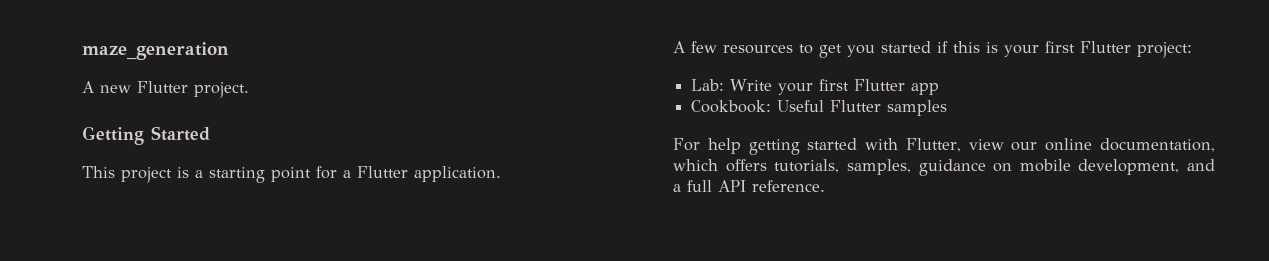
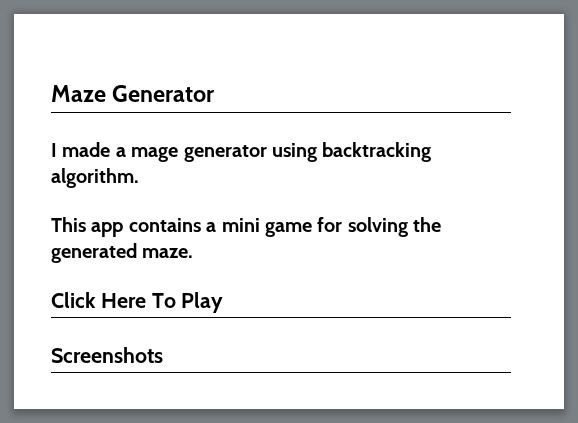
- maze_generation
- A new Flutter project.
- Getting Started
- This project is a starting point for a Flutter application.
- A few resources to get you started if this is your first Flutter project:
- Lab: Write your first Flutter app
- Cookbook: Useful Flutter samples
- For help getting started with Flutter, view our online documentation, which offers tutorials, samples, guidance on mobile development, and a full API reference.
+ Maze Generator
+ I made a mage generator using backtracking algorithm.
+ This app contains a mini game for solving the generated maze.
+ Click Here To Play
+ Screenshots

